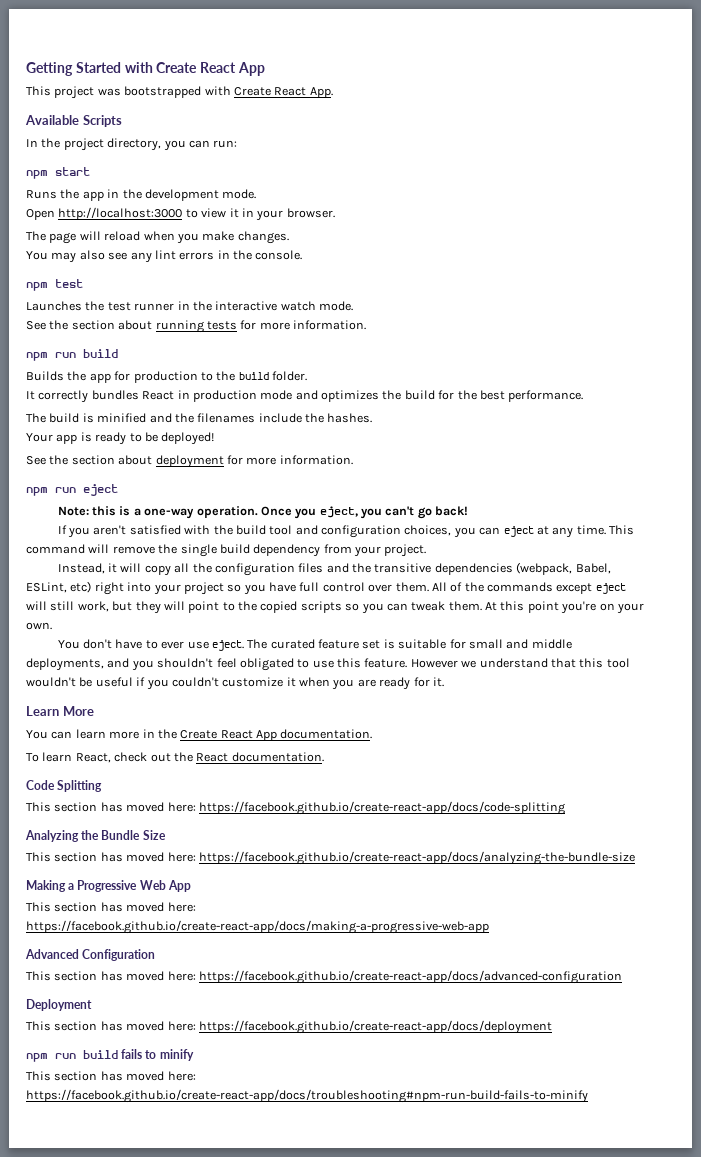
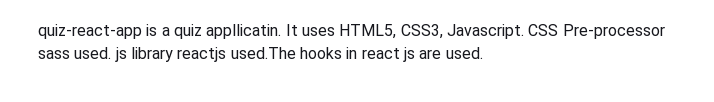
- Getting Started with Create React App
- This project was bootstrapped with Create React App.
- Available Scripts
- In the project directory, you can run:
- npm start
- Runs the app in the development mode.
- Open http://localhost:3000 to view it in your browser.
- The page will reload when you make changes.
- You may also see any lint errors in the console.
- npm test
- Launches the test runner in the interactive watch mode.
- See the section about running tests for more information.
- npm run build
- Builds the app for production to the build folder.
- It correctly bundles React in production mode and optimizes the build for the best performance.
- The build is minified and the filenames include the hashes.
- Your app is ready to be deployed!
- See the section about deployment for more information.
- npm run eject
- Note: this is a one-way operation. Once you eject, you can't go back!
- If you aren't satisfied with the build tool and configuration choices, you can eject at any time. This command will remove the single build dependency from your project.
- Instead, it will copy all the configuration files and the transitive dependencies (webpack, Babel, ESLint, etc) right into your project so you have full control over them. All of the commands except eject will still work, but they will point to the copied scripts so you can tweak them. At this point you're on your own.
- You don't have to ever use eject. The curated feature set is suitable for small and middle deployments, and you shouldn't feel obligated to use this feature. However we understand that this tool wouldn't be useful if you couldn't customize it when you are ready for it.
- Learn More
- You can learn more in the Create React App documentation.
- To learn React, check out the React documentation.
- Code Splitting
- This section has moved here: https://facebook.github.io/create-react-app/docs/code-splitting
- Analyzing the Bundle Size
- This section has moved here: https://facebook.github.io/create-react-app/docs/analyzing-the-bundle-size
- Making a Progressive Web App
- This section has moved here: https://facebook.github.io/create-react-app/docs/making-a-progressive-web-app
- Advanced Configuration
- This section has moved here: https://facebook.github.io/create-react-app/docs/advanced-configuration
- Deployment
- This section has moved here: https://facebook.github.io/create-react-app/docs/deployment
- npm run build fails to minify
- This section has moved here: https://facebook.github.io/create-react-app/docs/troubleshooting#npm-run-build-fails-to-minify
+ quiz-react-app is a quiz appllicatin. It uses HTML5, CSS3, Javascript. CSS Pre-processor sass used. js library reactjs used.The hooks in react js are used.

